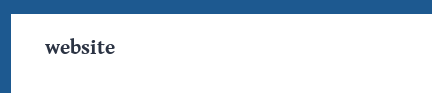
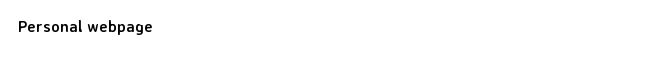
- website
+ Personal webpage

